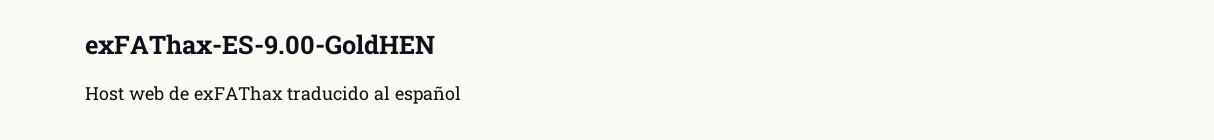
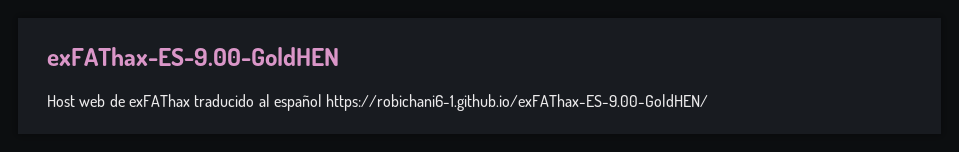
- Host web de exFAThax traducido al español
+ Host web de exFAThax traducido al español https://robichani6-1.github.io/exFAThax-ES-9.00-GoldHEN/

